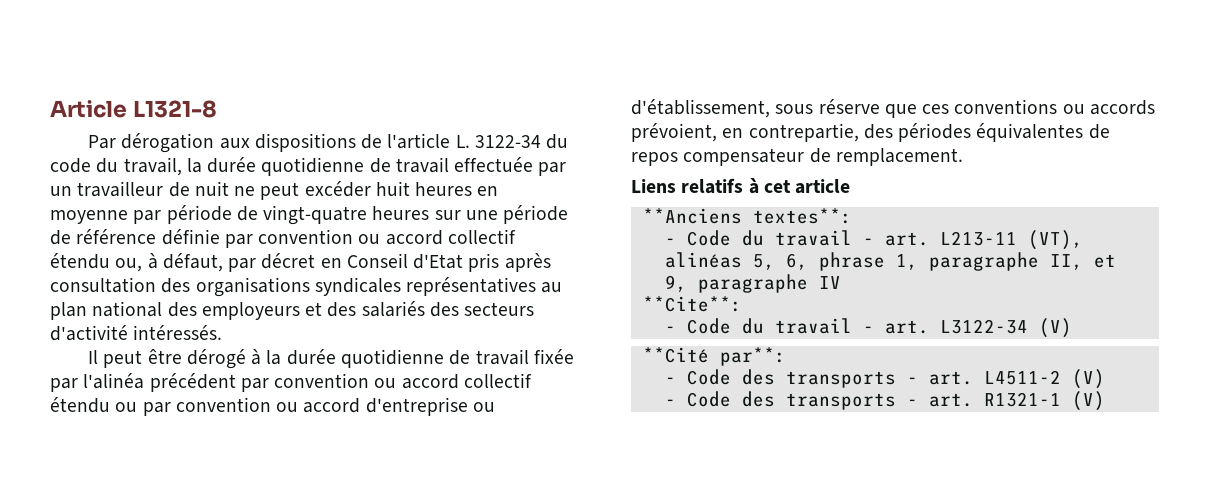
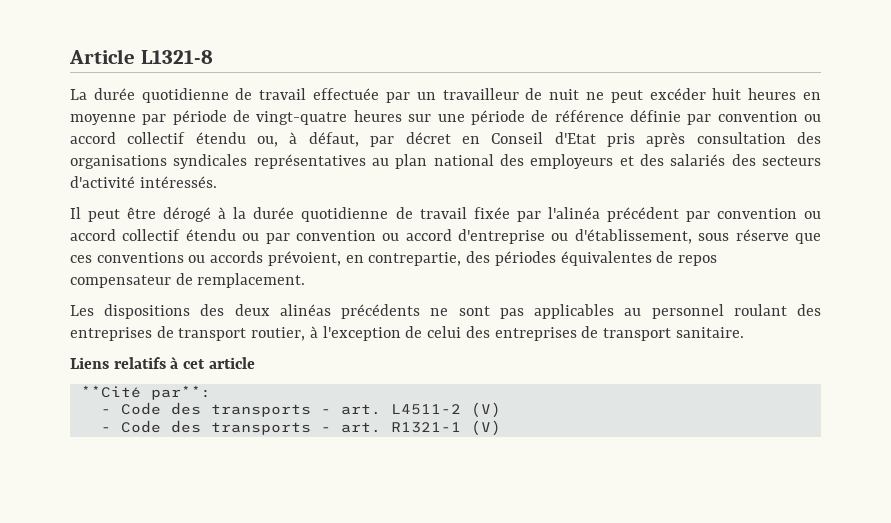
- Par dérogation aux dispositions de l'article L. 3122-34 du code du travail, la durée quotidienne de travail effectuée par un travailleur de nuit ne peut excéder huit heures en moyenne par période de vingt-quatre heures sur une période de référence définie par convention ou accord collectif étendu ou, à défaut, par décret en Conseil d'Etat pris après consultation des organisations syndicales représentatives au plan national des employeurs et des salariés des secteurs d'activité intéressés.
+ La durée quotidienne de travail effectuée par un travailleur de nuit ne peut excéder huit heures en moyenne par période de vingt-quatre heures sur une période de référence définie par convention ou accord collectif étendu ou, à défaut, par décret en Conseil d'Etat pris après consultation des organisations syndicales représentatives au plan national des employeurs et des salariés des secteurs d'activité intéressés.
+ Les dispositions des deux alinéas précédents ne sont pas applicables au personnel roulant des entreprises de transport routier, à l'exception de celui des entreprises de transport sanitaire.
- **Anciens textes**:
- - Code du travail - art. L213-11 (VT), alinéas 5, 6, phrase 1, paragraphe II, et 9, paragraphe IV
- **Cite**:
- - Code du travail - art. L3122-34 (V)

